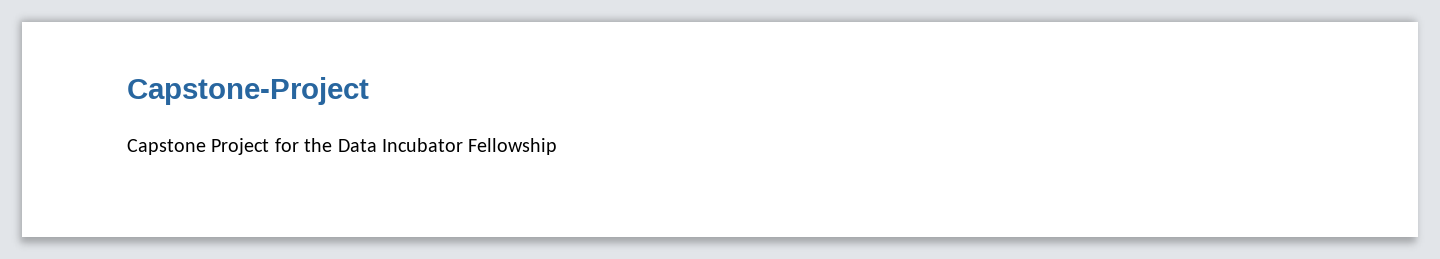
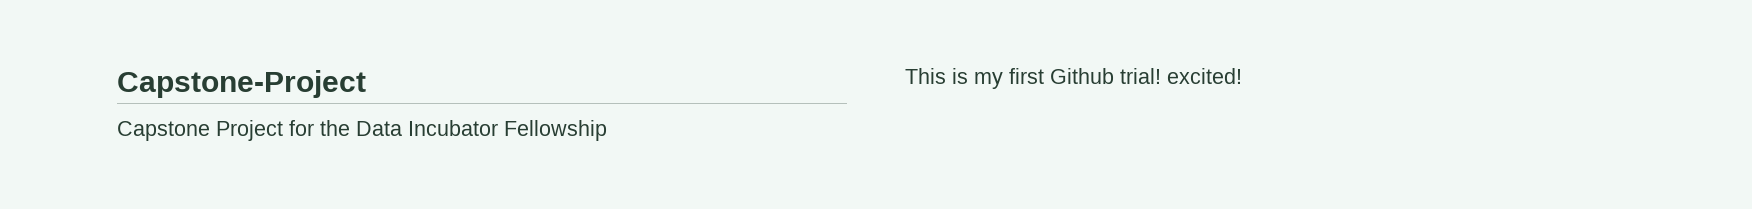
+ This is my first Github trial! excited!

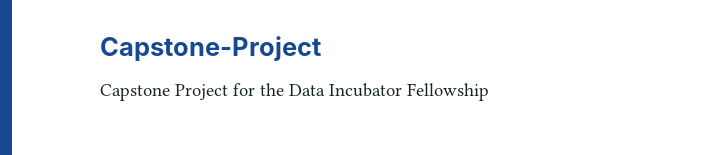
- This is my first Github trial! excited!

